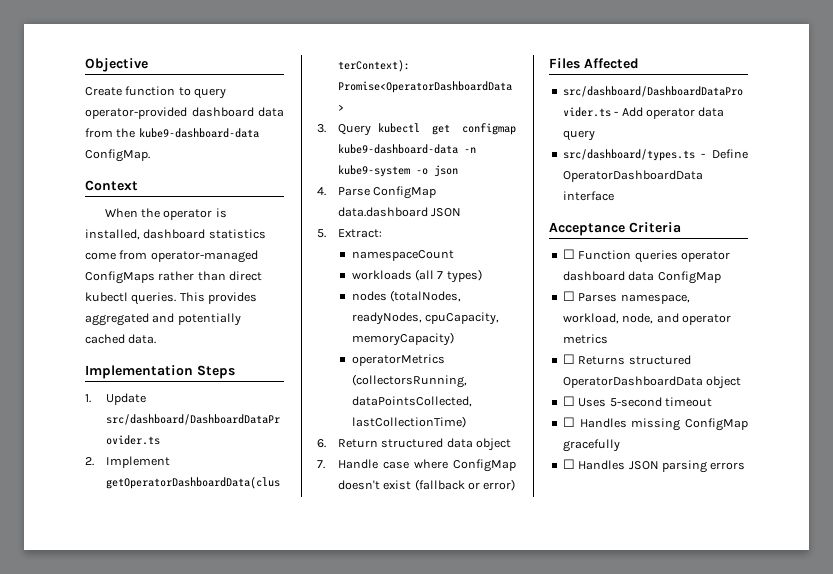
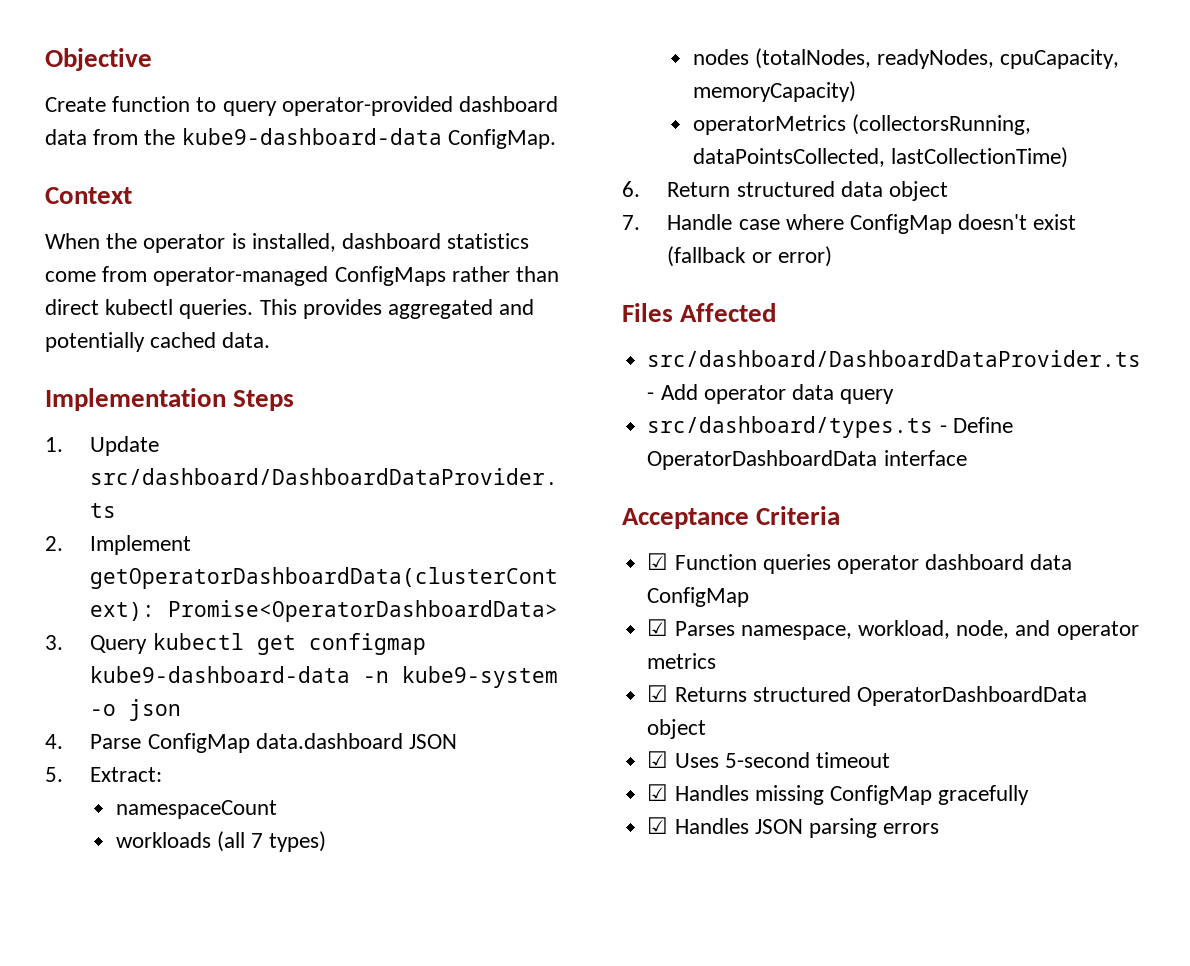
- ☐ Function queries operator dashboard data ConfigMap
+ ☑ Function queries operator dashboard data ConfigMap
- ☐ Parses namespace, workload, node, and operator metrics
+ ☑ Parses namespace, workload, node, and operator metrics
- ☐ Returns structured OperatorDashboardData object
+ ☑ Returns structured OperatorDashboardData object
- ☐ Uses 5-second timeout
+ ☑ Uses 5-second timeout
- ☐ Handles missing ConfigMap gracefully
+ ☑ Handles missing ConfigMap gracefully
- ☐ Handles JSON parsing errors
+ ☑ Handles JSON parsing errors

